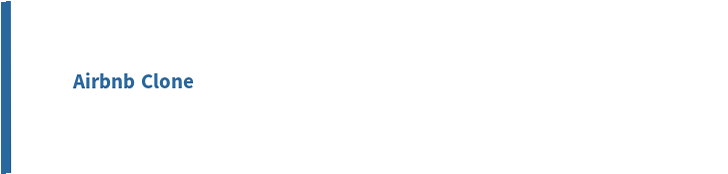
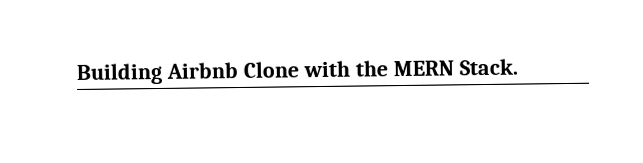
- Airbnb Clone
+ Building Airbnb Clone with the MERN Stack.

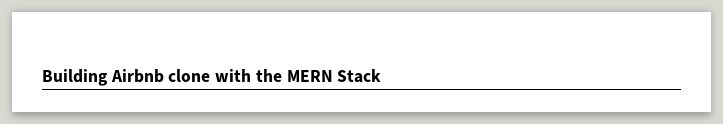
- Building Airbnb Clone with the MERN Stack.
+ Building Airbnb clone with the MERN Stack

